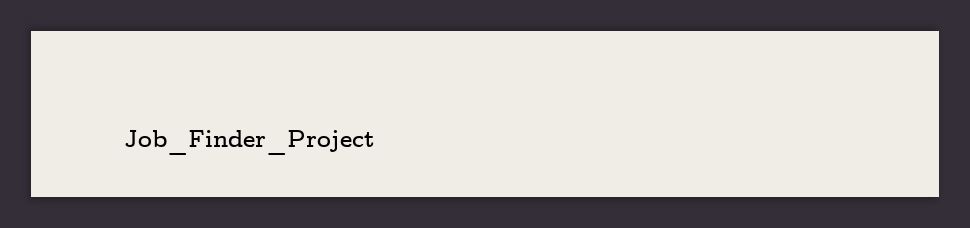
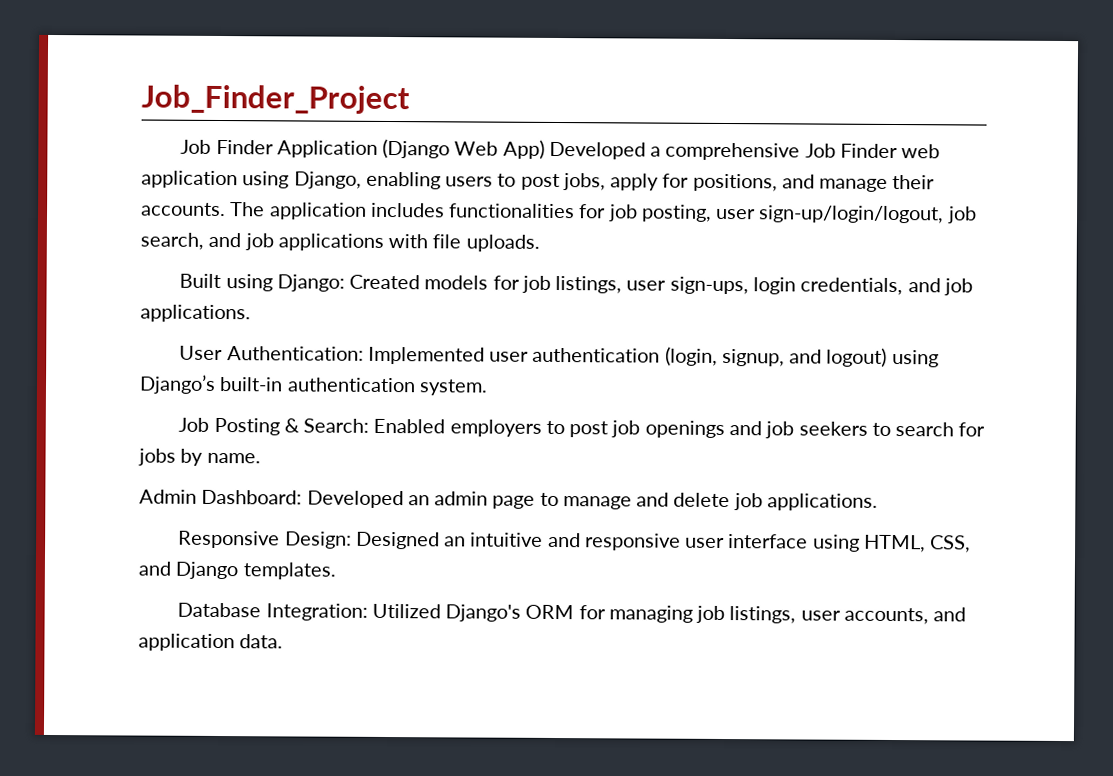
+ Job Finder Application (Django Web App) Developed a comprehensive Job Finder web application using Django, enabling users to post jobs, apply for positions, and manage their accounts. The application includes functionalities for job posting, user sign-up/login/logout, job search, and job applications with file uploads.
+ Built using Django: Created models for job listings, user sign-ups, login credentials, and job applications.
+ User Authentication: Implemented user authentication (login, signup, and logout) using Django’s built-in authentication system.
+ Job Posting & Search: Enabled employers to post job openings and job seekers to search for jobs by name.
+ Admin Dashboard: Developed an admin page to manage and delete job applications.
+ Responsive Design: Designed an intuitive and responsive user interface using HTML, CSS, and Django templates.
+ Database Integration: Utilized Django's ORM for managing job listings, user accounts, and application data.

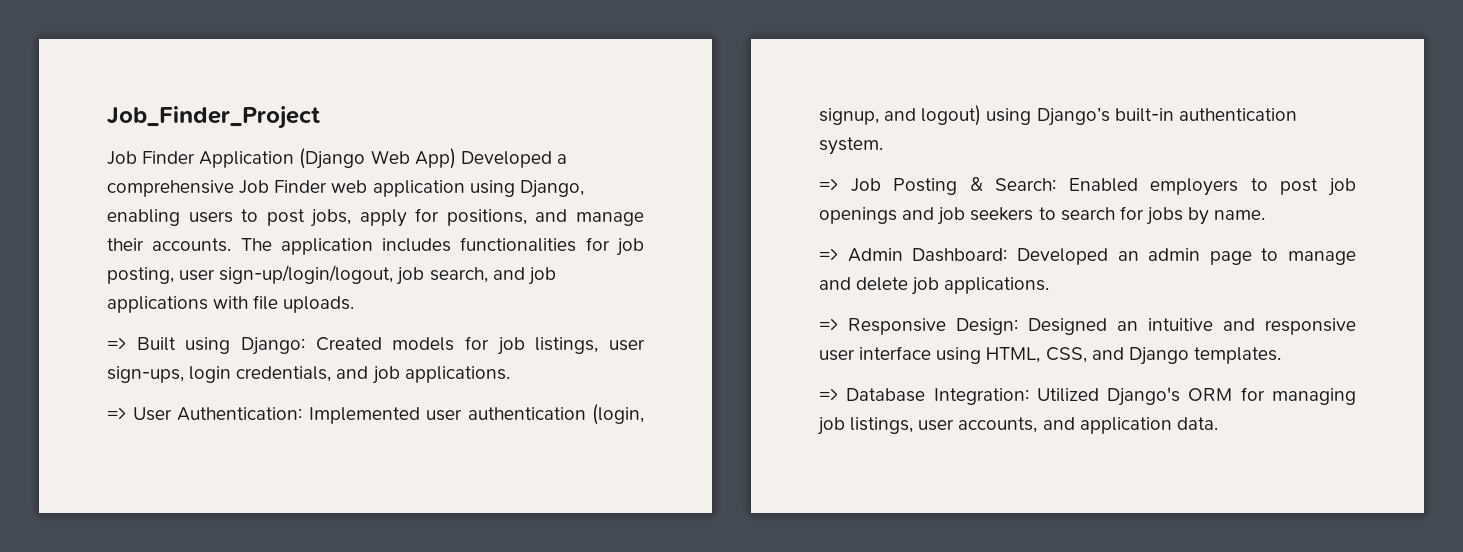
- Built using Django: Created models for job listings, user sign-ups, login credentials, and job applications.
+ => Built using Django: Created models for job listings, user sign-ups, login credentials, and job applications.
- User Authentication: Implemented user authentication (login, signup, and logout) using Django’s built-in authentication system.
+ => User Authentication: Implemented user authentication (login, signup, and logout) using Django’s built-in authentication system.
- Job Posting & Search: Enabled employers to post job openings and job seekers to search for jobs by name.
+ => Job Posting & Search: Enabled employers to post job openings and job seekers to search for jobs by name.
- Admin Dashboard: Developed an admin page to manage and delete job applications.
+ => Admin Dashboard: Developed an admin page to manage and delete job applications.
- Responsive Design: Designed an intuitive and responsive user interface using HTML, CSS, and Django templates.
+ => Responsive Design: Designed an intuitive and responsive user interface using HTML, CSS, and Django templates.
- Database Integration: Utilized Django's ORM for managing job listings, user accounts, and application data.
+ => Database Integration: Utilized Django's ORM for managing job listings, user accounts, and application data.

